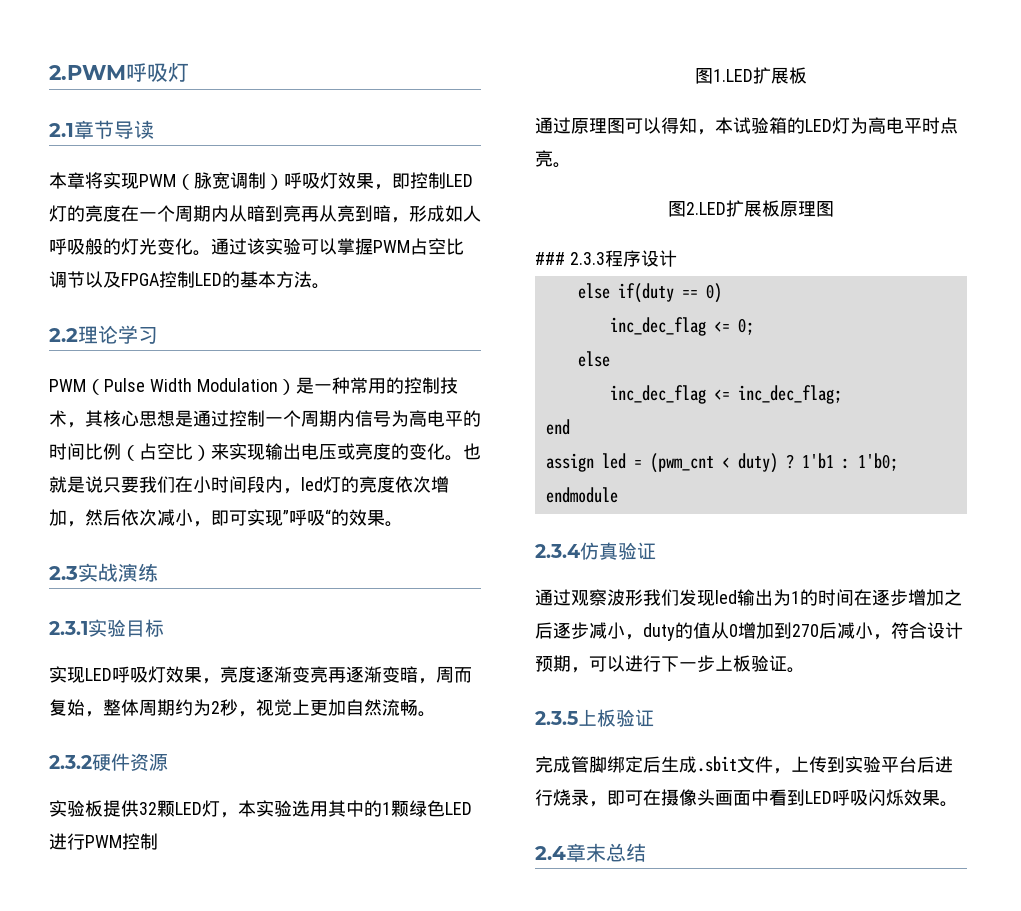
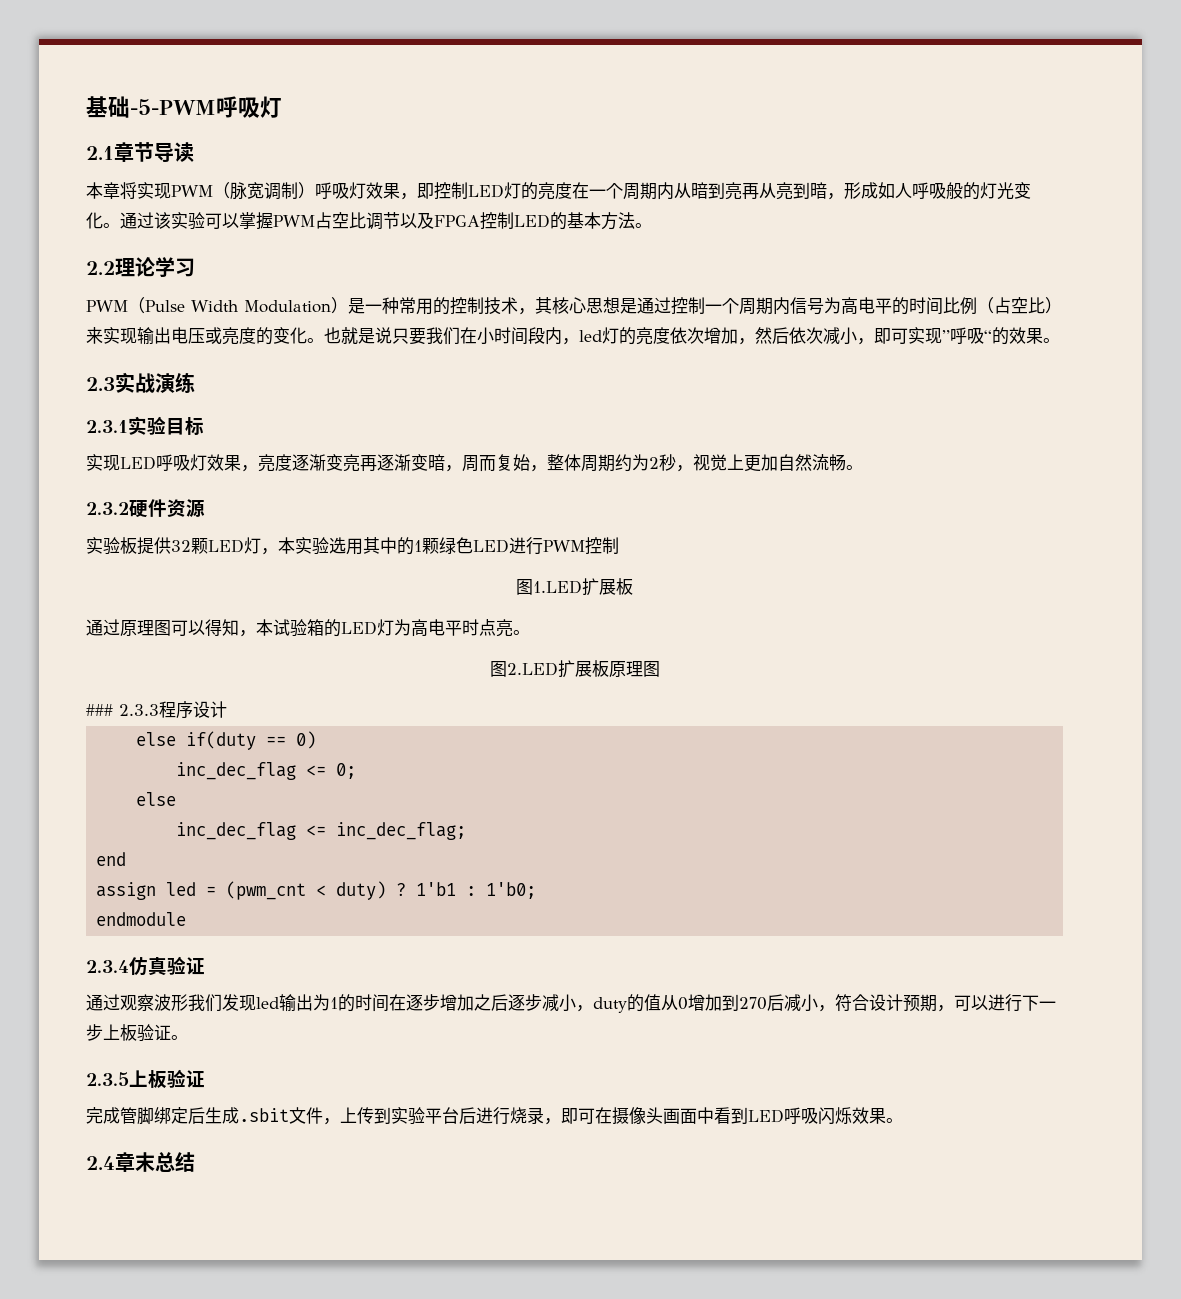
- 2.PWM呼吸灯
+ 基础-5-PWM呼吸灯

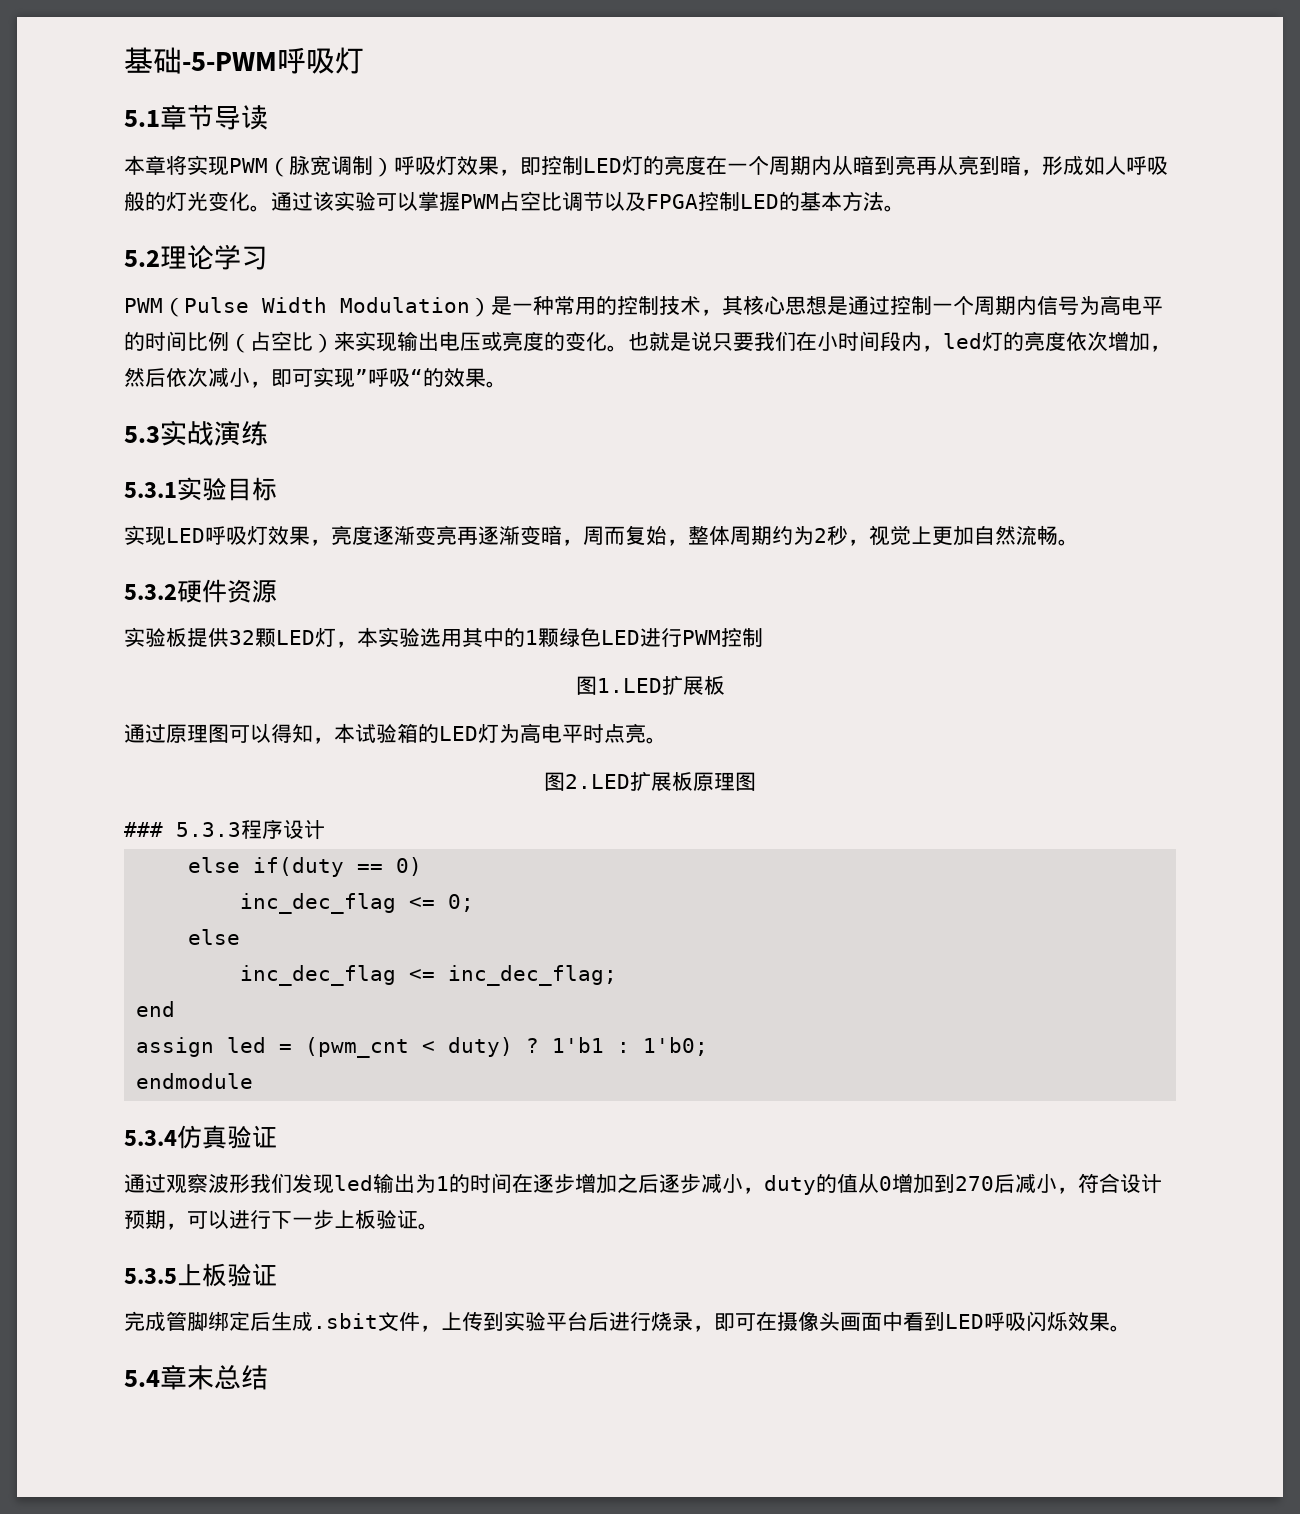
- 2.1章节导读
+ 5.1章节导读
- 2.2理论学习
+ 5.2理论学习
- 2.3实战演练
+ 5.3实战演练
- 2.3.1实验目标
+ 5.3.1实验目标
- 2.3.2硬件资源
+ 5.3.2硬件资源
- ### 2.3.3程序设计
+ ### 5.3.3程序设计
- 2.3.4仿真验证
+ 5.3.4仿真验证
- 2.3.5上板验证
+ 5.3.5上板验证
- 2.4章末总结
+ 5.4章末总结

